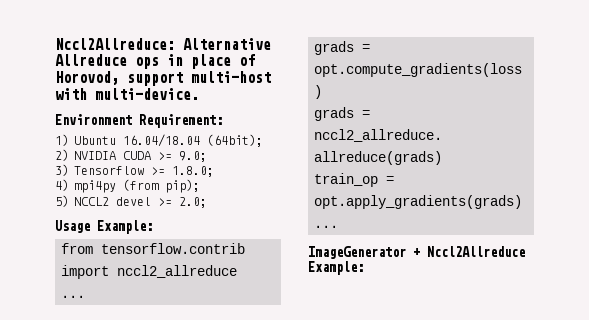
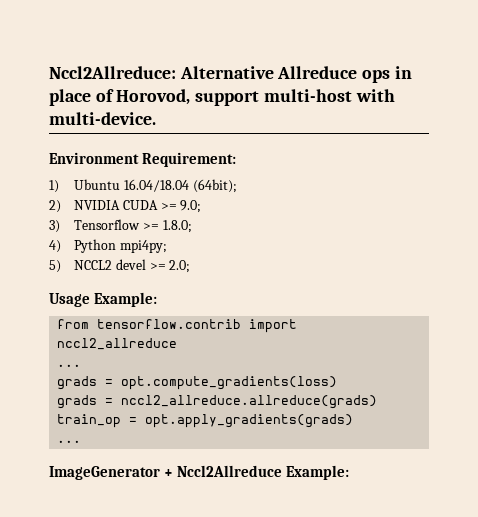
- 4) mpi4py (from pip);
+ 4) Python mpi4py;

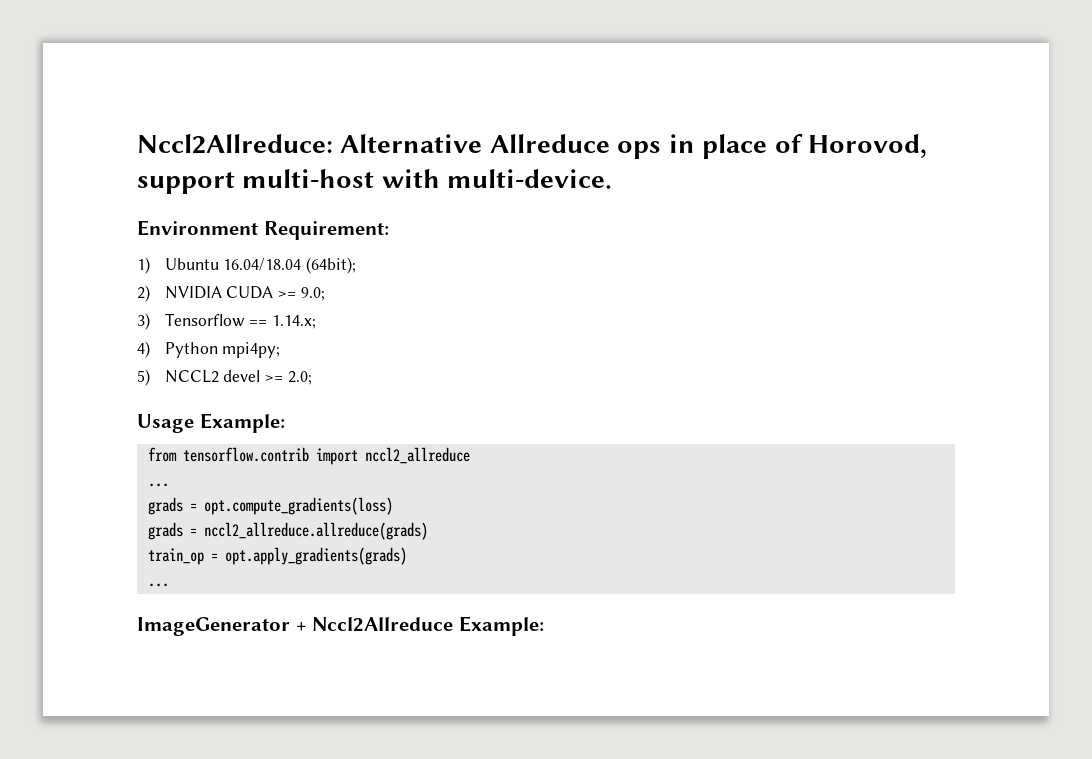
- 3) Tensorflow >= 1.8.0;
+ 3) Tensorflow == 1.14.x;

